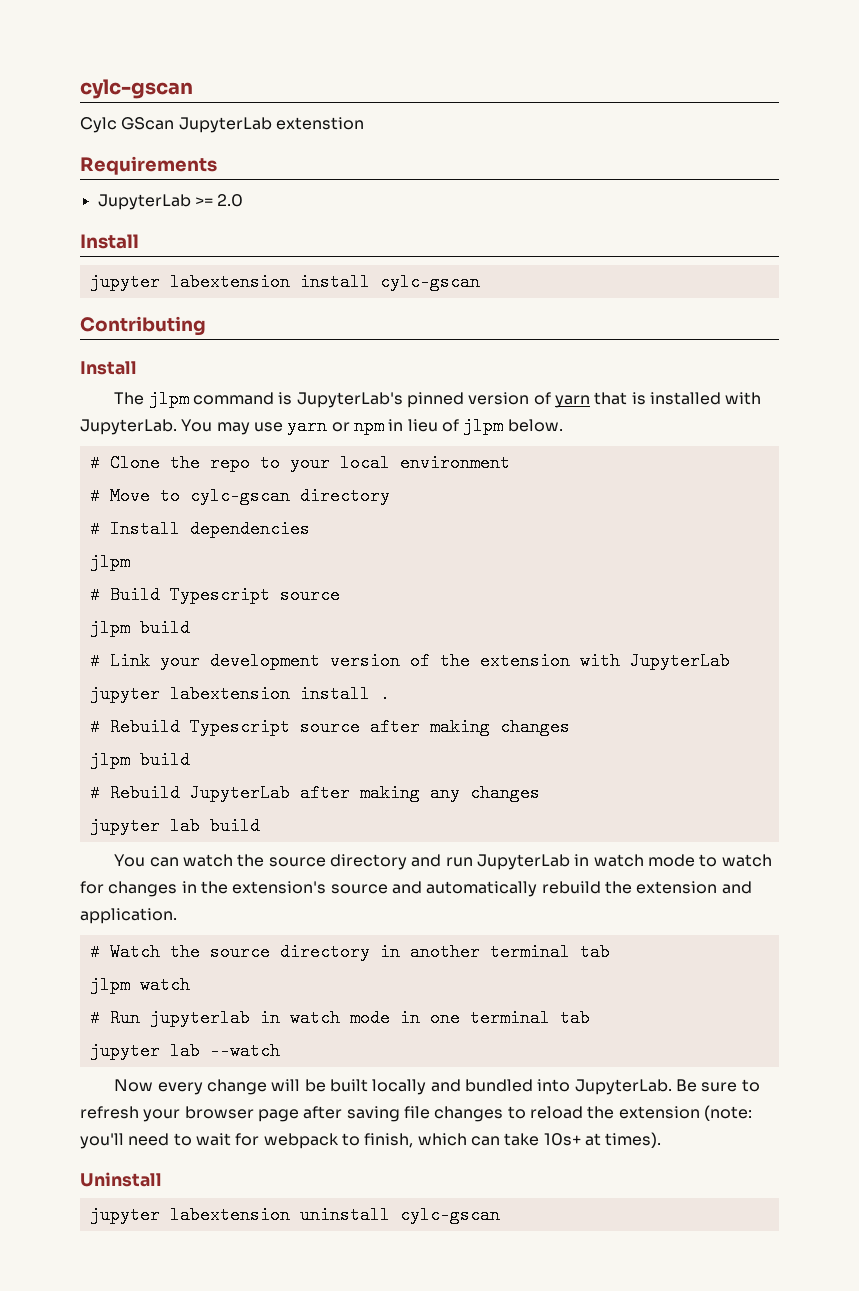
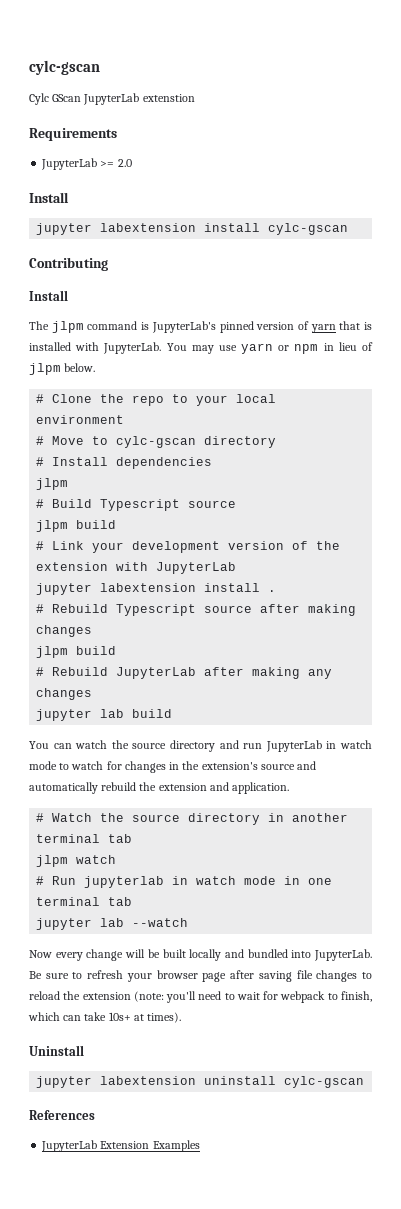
+ References
+ JupyterLab Extension Examples

